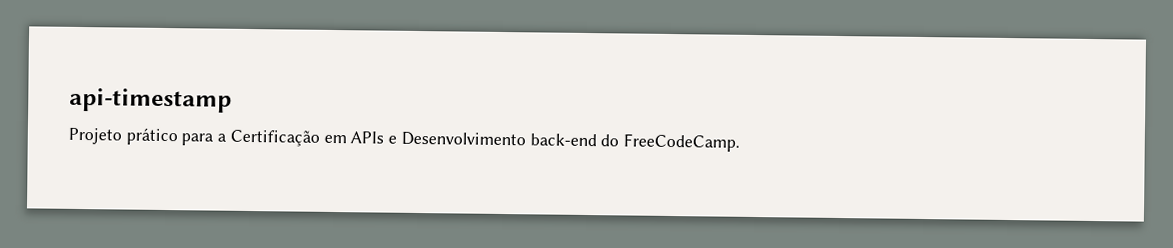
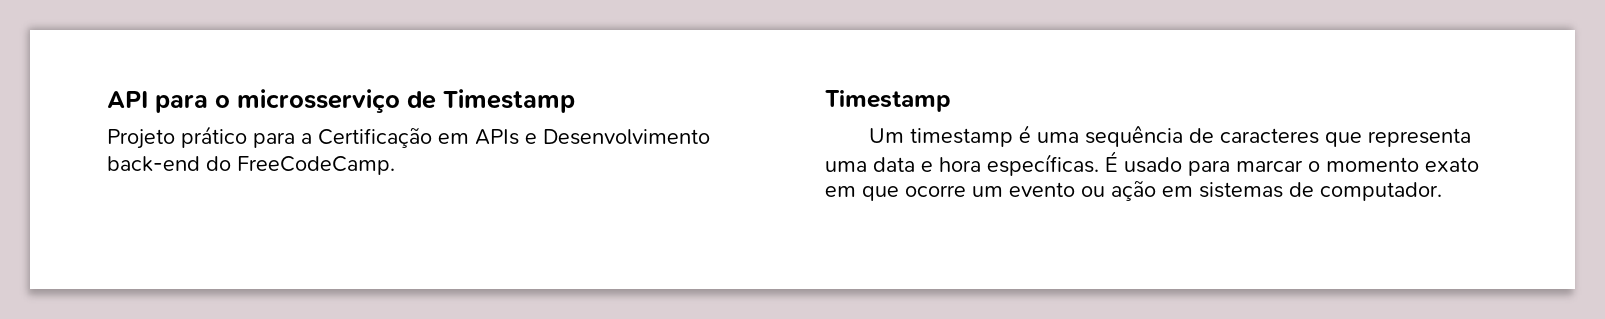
- api-timestamp
+ API para o microsserviço de Timestamp
  Projeto prático para a Certificação em APIs e Desenvolvimento back-end do FreeCodeCamp.
+ Timestamp
+ Um timestamp é uma sequência de caracteres que representa uma data e hora específicas. É usado para marcar o momento exato em que ocorre um evento ou ação em sistemas de computador.

